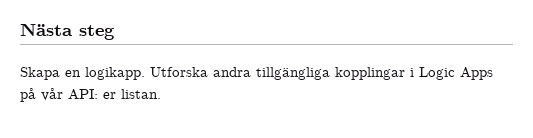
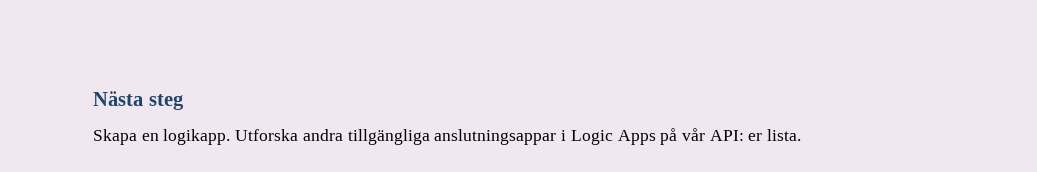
- Utforska andra tillgängliga kopplingar i Logic Apps på vår API: er listan.
+ Utforska andra tillgängliga anslutningsappar i Logic Apps på vår API: er lista.

